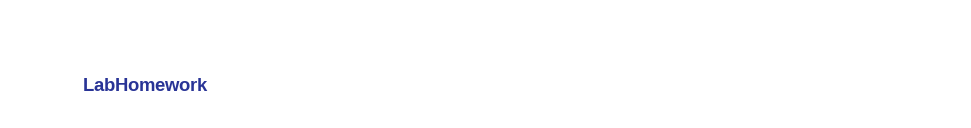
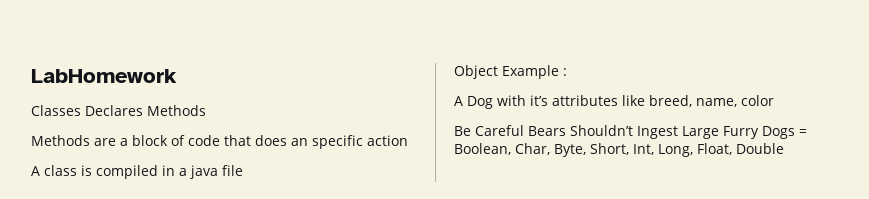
+ Classes Declares Methods
+ Methods are a block of code that does an specific action
+ A class is compiled in a java file
+ Object Example :
+ A Dog with it’s attributes like breed, name, color
+ Be Careful Bears Shouldn’t Ingest Large Furry Dogs = Boolean, Char, Byte, Short, Int, Long, Float, Double

